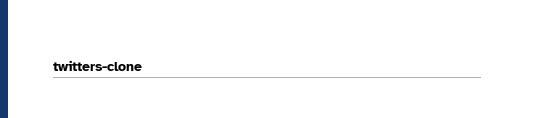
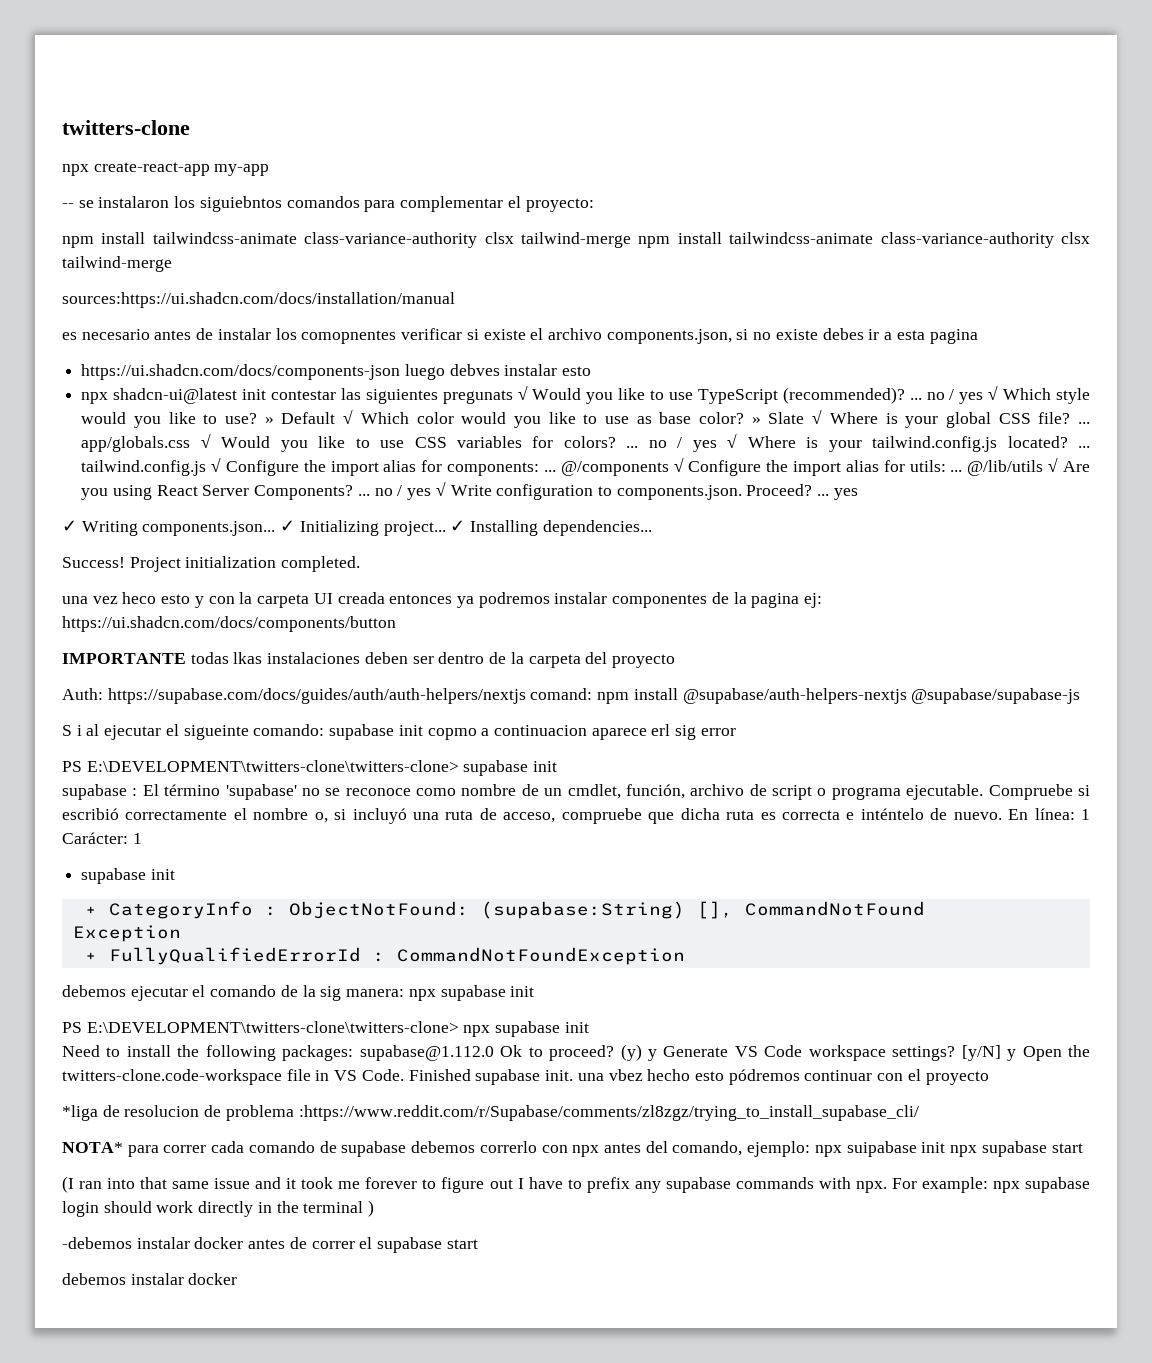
+ npx create-react-app my-app
+ -- se instalaron los siguiebntos comandos para complementar el proyecto:
+ npm install tailwindcss-animate class-variance-authority clsx tailwind-merge npm install tailwindcss-animate class-variance-authority clsx tailwind-merge
+ sources:https://ui.shadcn.com/docs/installation/manual
+ es necesario antes de instalar los comopnentes verificar si existe el archivo components.json, si no existe debes ir a esta pagina
+ https://ui.shadcn.com/docs/components-json luego debves instalar esto
+ npx shadcn-ui@latest init contestar las siguientes pregunats √ Would you like to use TypeScript (recommended)? ... no / yes √ Which style would you like to use? » Default √ Which color would you like to use as base color? » Slate √ Where is your global CSS file? ... app/globals.css √ Would you like to use CSS variables for colors? ... no / yes √ Where is your tailwind.config.js located? ... tailwind.config.js √ Configure the import alias for components: ... @/components √ Configure the import alias for utils: ... @/lib/utils √ Are you using React Server Components? ... no / yes √ Write configuration to components.json. Proceed? ... yes
+ ✓ Writing components.json... ✓ Initializing project... ✓ Installing dependencies...
+ Success! Project initialization completed.
+ una vez heco esto y con la carpeta UI creada entonces ya podremos instalar componentes de la pagina ej: https://ui.shadcn.com/docs/components/button
+ IMPORTANTE todas lkas instalaciones deben ser dentro de la carpeta del proyecto
+ Auth: https://supabase.com/docs/guides/auth/auth-helpers/nextjs comand: npm install @supabase/auth-helpers-nextjs @supabase/supabase-js
+ S i al ejecutar el sigueinte comando: supabase init copmo a continuacion aparece erl sig error
+ PS E:\DEVELOPMENT\twitters-clone\twitters-clone> supabase init
+ supabase : El término 'supabase' no se reconoce como nombre de un cmdlet, función, archivo de script o programa ejecutable. Compruebe si escribió correctamente el nombre o, si incluyó una ruta de acceso, compruebe que dicha ruta es correcta e inténtelo de nuevo. En línea: 1 Carácter: 1
+ supabase init
+ + CategoryInfo : ObjectNotFound: (supabase:String) [], CommandNotFound
+ Exception
+ + FullyQualifiedErrorId : CommandNotFoundException
+ debemos ejecutar el comando de la sig manera: npx supabase init
+ PS E:\DEVELOPMENT\twitters-clone\twitters-clone> npx supabase init
+ Need to install the following packages: supabase@1.112.0 Ok to proceed? (y) y Generate VS Code workspace settings? [y/N] y Open the twitters-clone.code-workspace file in VS Code. Finished supabase init. una vbez hecho esto pódremos continuar con el proyecto
+ *liga de resolucion de problema :https://www.reddit.com/r/Supabase/comments/zl8zgz/trying_to_install_supabase_cli/
+ NOTA* para correr cada comando de supabase debemos correrlo con npx antes del comando, ejemplo: npx suipabase init npx supabase start
+ (I ran into that same issue and it took me forever to figure out I have to prefix any supabase commands with npx. For example: npx supabase login should work directly in the terminal )
+ -debemos instalar docker antes de correr el supabase start
+ debemos instalar docker

